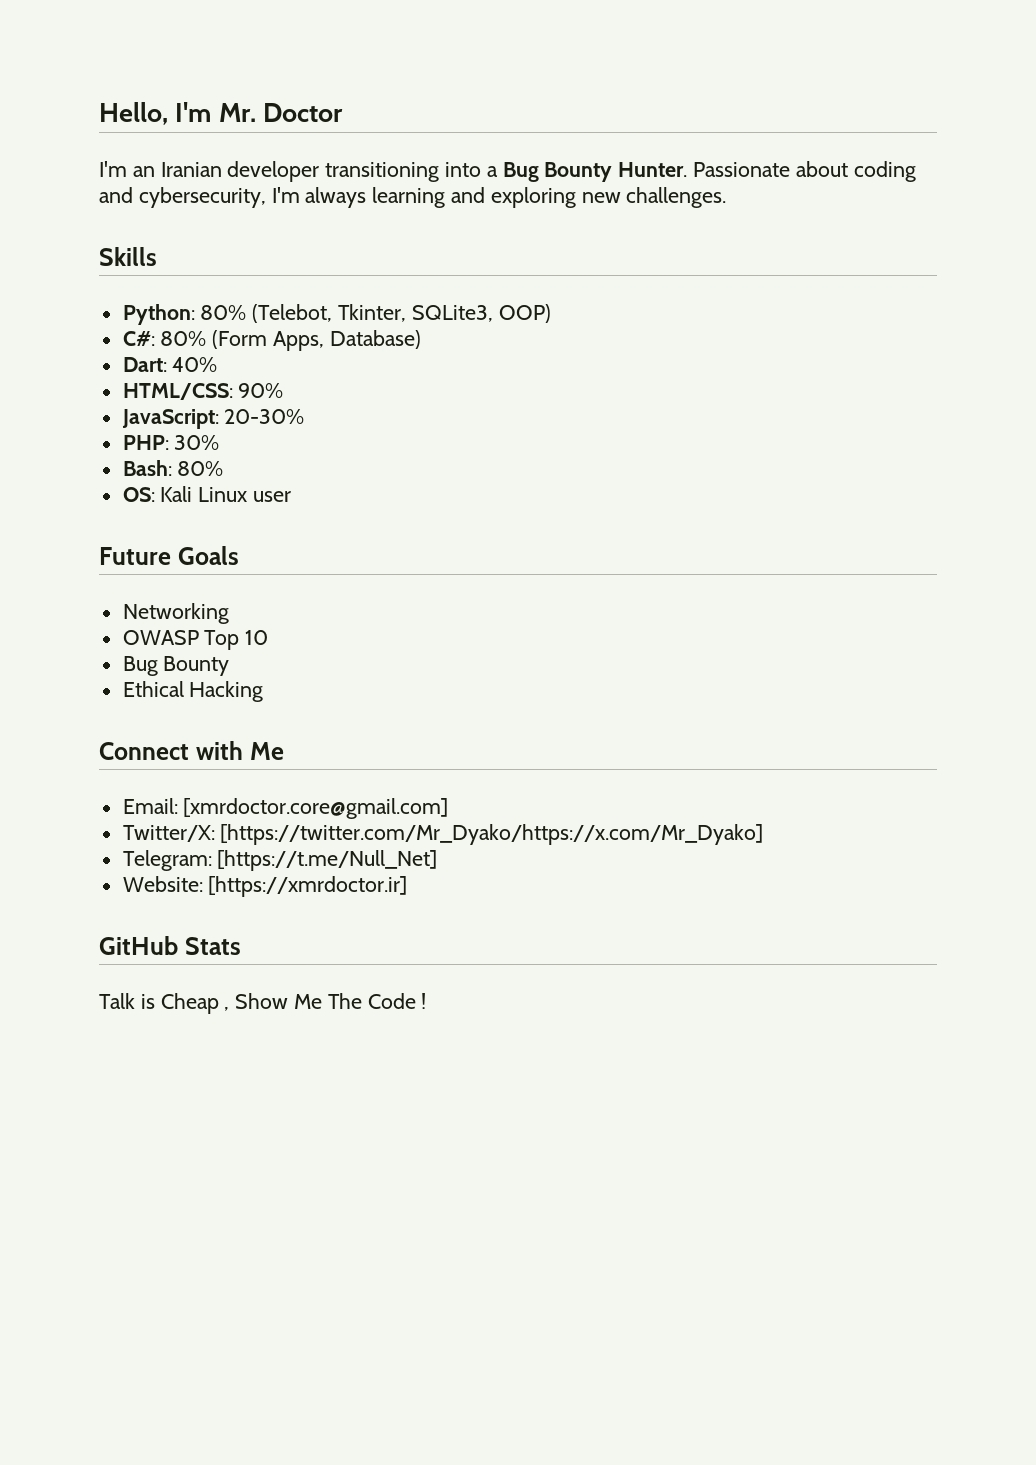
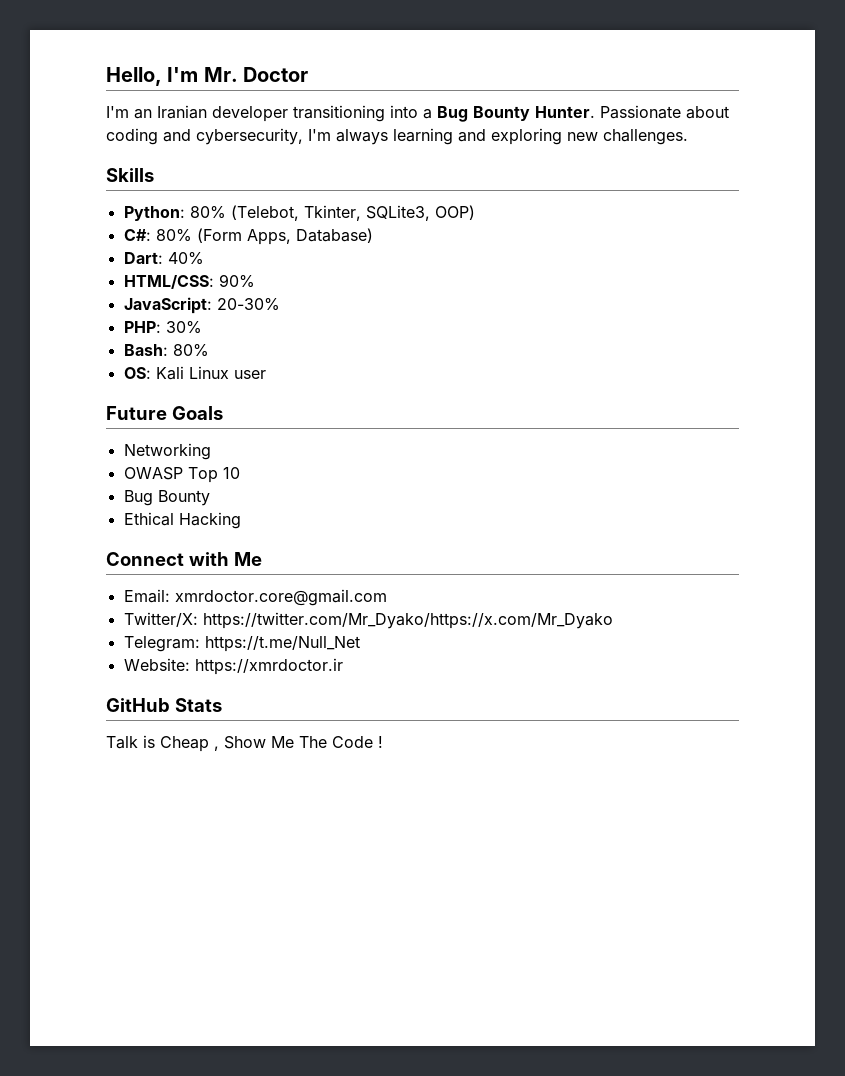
- Email: [xmrdoctor.core@gmail.com]
+ Email: xmrdoctor.core@gmail.com
- Twitter/X: [https://twitter.com/Mr_Dyako/https://x.com/Mr_Dyako]
+ Twitter/X: https://twitter.com/Mr_Dyako/https://x.com/Mr_Dyako
- Telegram: [https://t.me/Null_Net]
+ Telegram: https://t.me/Null_Net
- Website: [https://xmrdoctor.ir]
+ Website: https://xmrdoctor.ir

